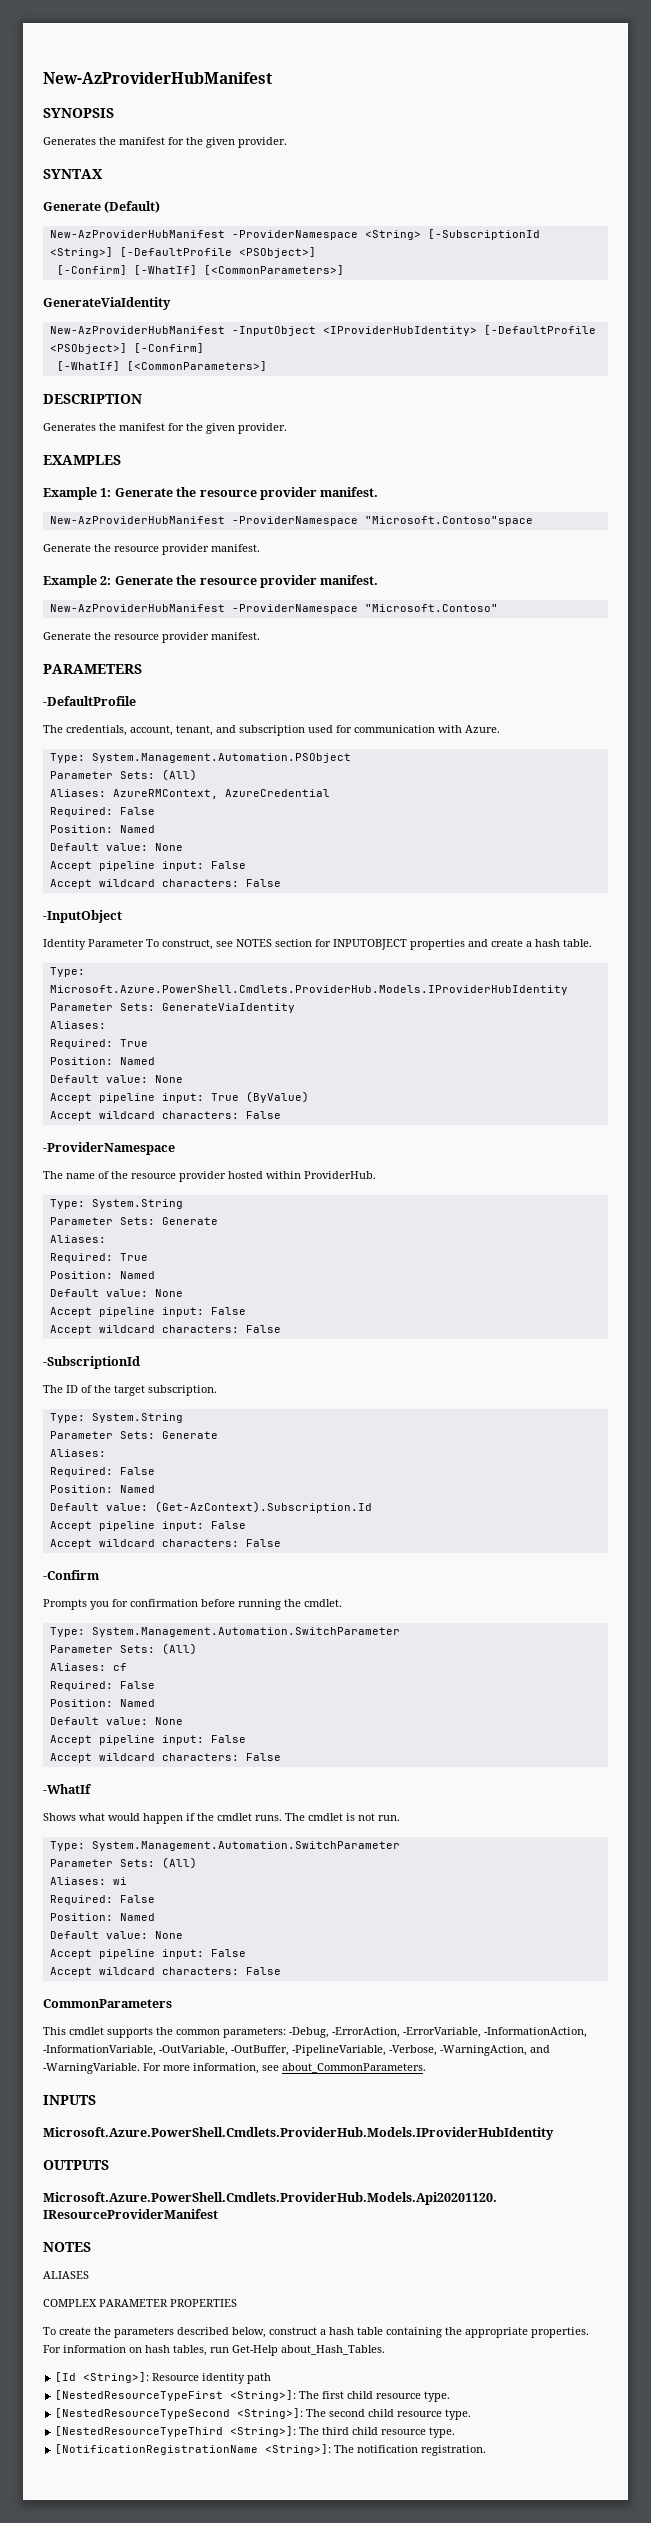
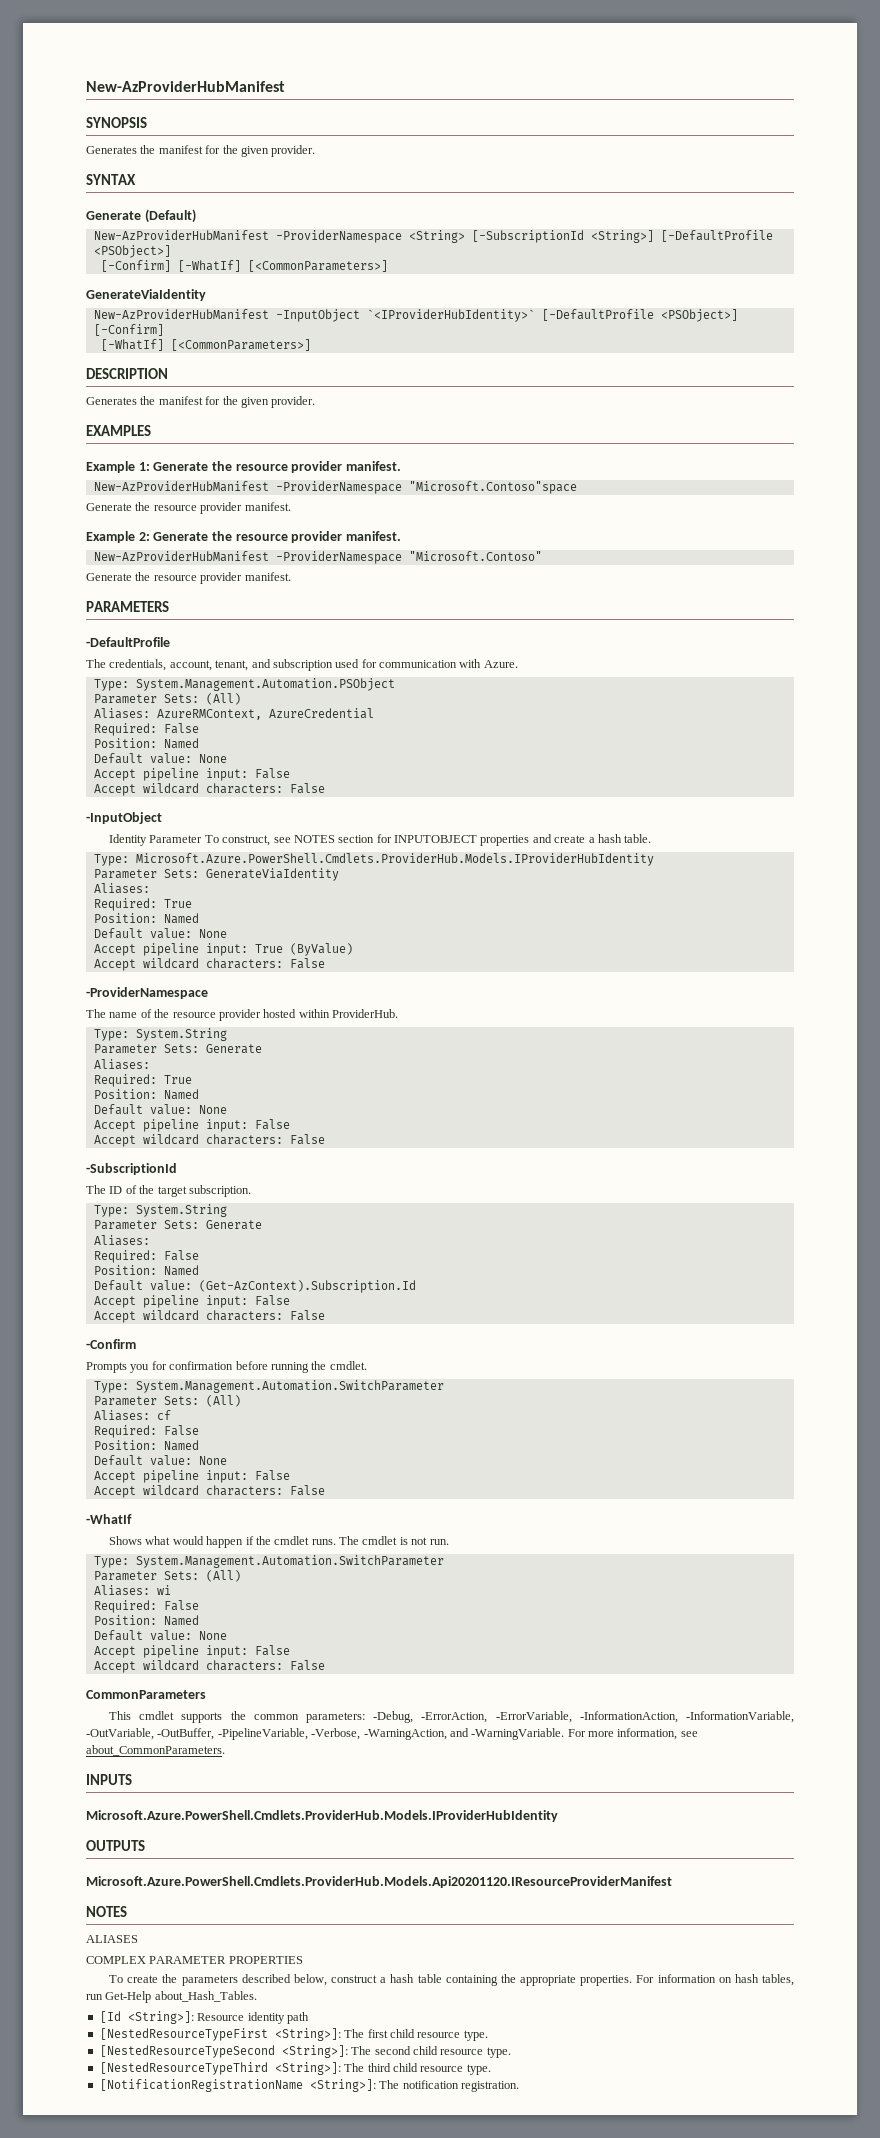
- New-AzProviderHubManifest -InputObject <IProviderHubIdentity> [-DefaultProfile <PSObject>] [-Confirm]
+ New-AzProviderHubManifest -InputObject `<IProviderHubIdentity>` [-DefaultProfile <PSObject>] [-Confirm]

